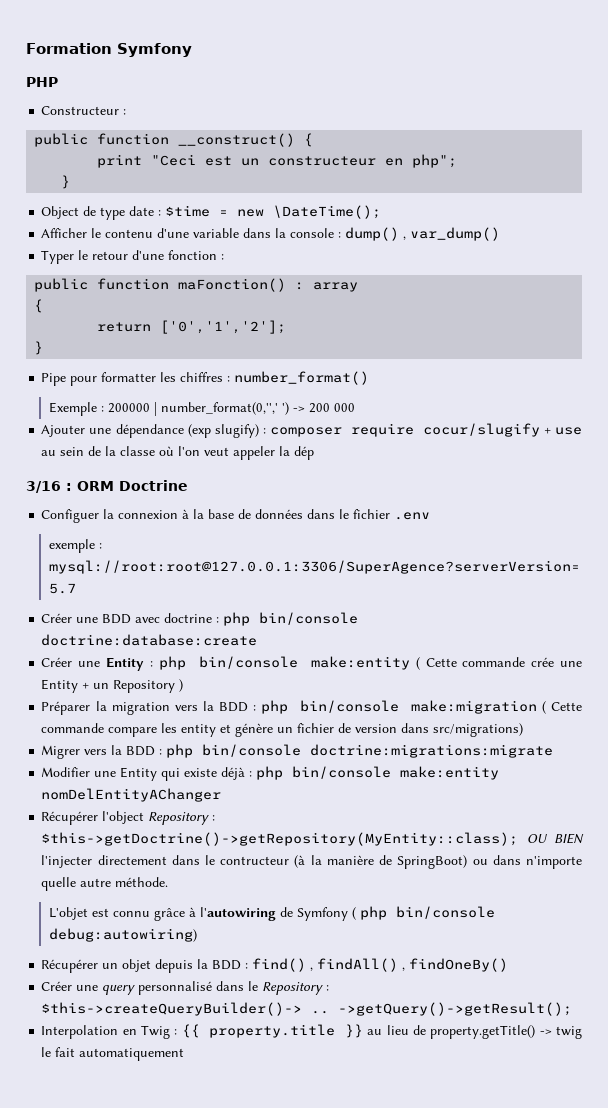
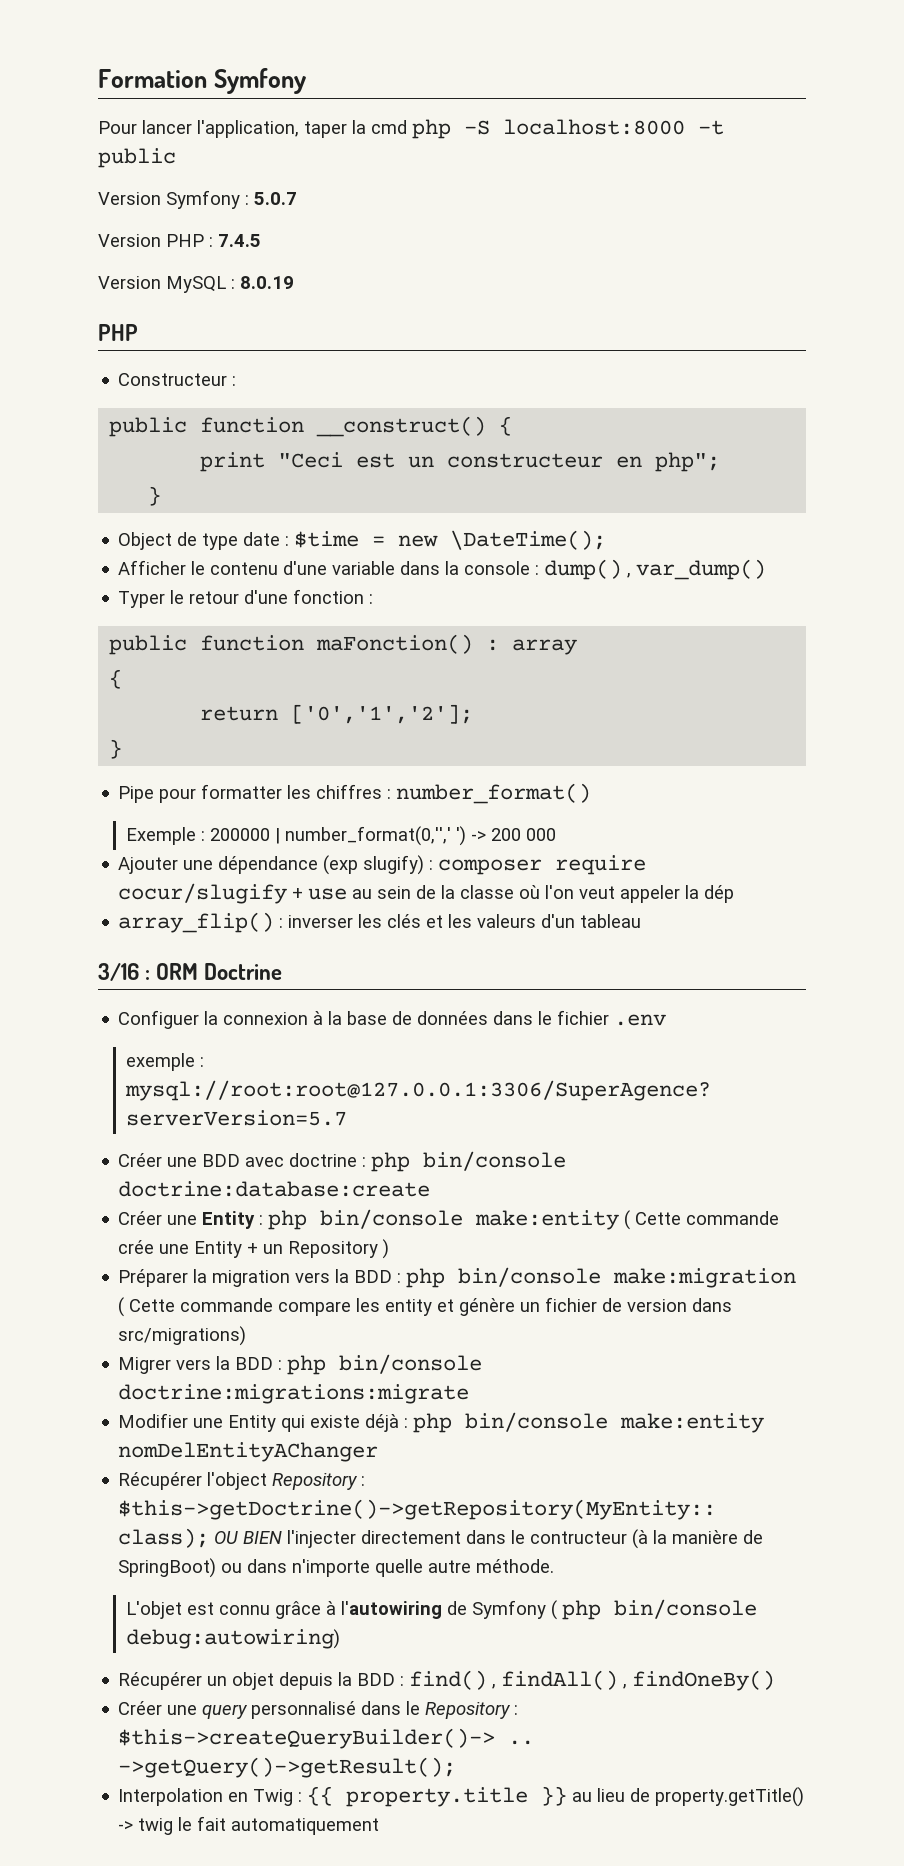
+ Pour lancer l'application, taper la cmd php -S localhost:8000 -t public
+ Version Symfony : 5.0.7
+ Version PHP : 7.4.5
+ Version MySQL : 8.0.19
+ array_flip() : inverser les clés et les valeurs d'un tableau

